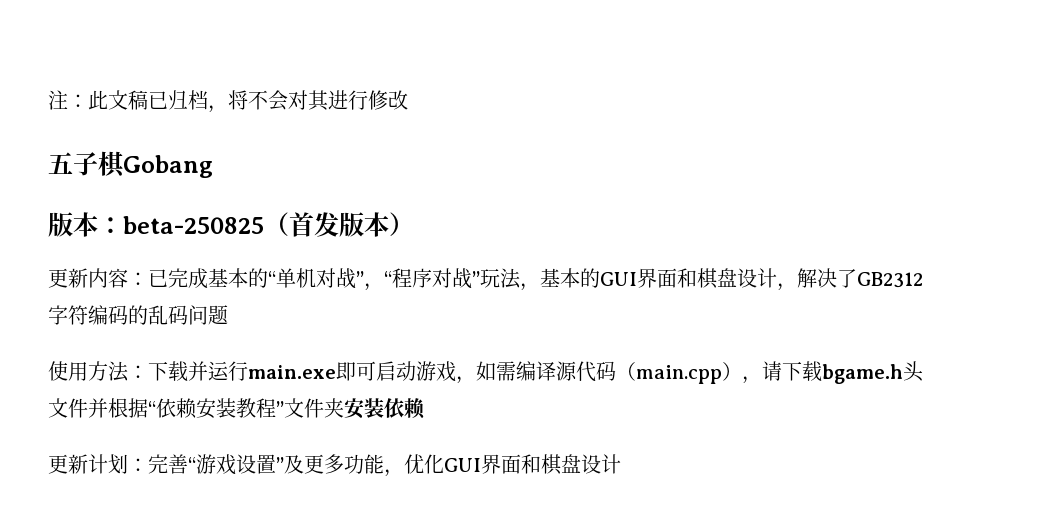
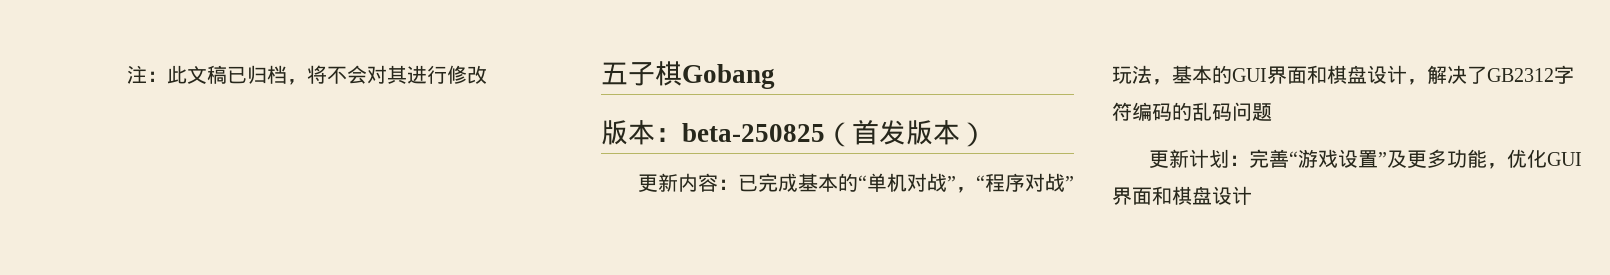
- 使用方法：下载并运行main.exe即可启动游戏，如需编译源代码（main.cpp），请下载bgame.h头文件并根据“依赖安装教程”文件夹安装依赖

